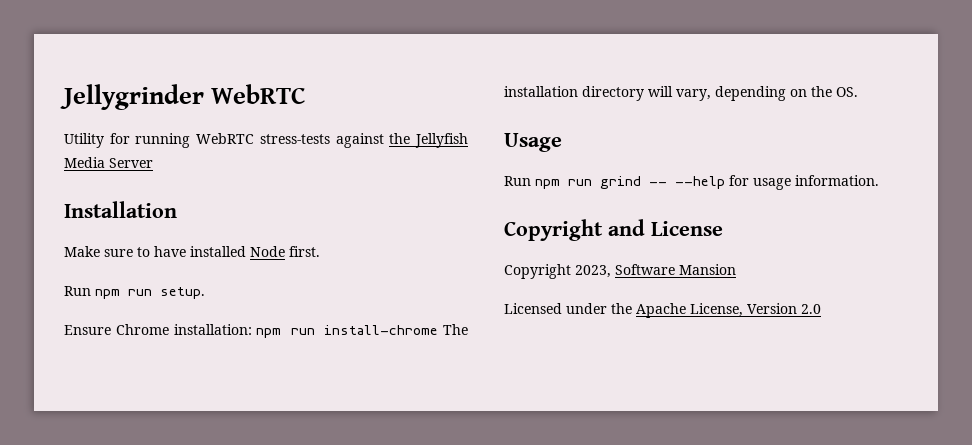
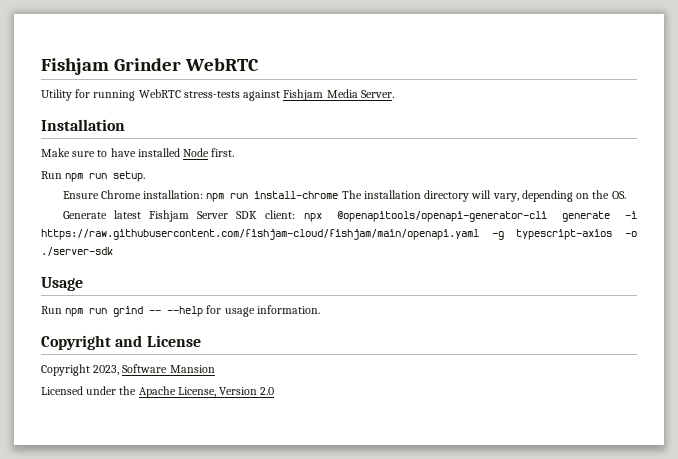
- Jellygrinder WebRTC
+ Fishjam Grinder WebRTC
- Utility for running WebRTC stress-tests against the Jellyfish Media Server
+ Utility for running WebRTC stress-tests against Fishjam Media Server.
+ Generate latest Fishjam Server SDK client: npx @openapitools/openapi-generator-cli generate -i https://raw.githubusercontent.com/fishjam-cloud/fishjam/main/openapi.yaml -g typescript-axios -o ./server-sdk

